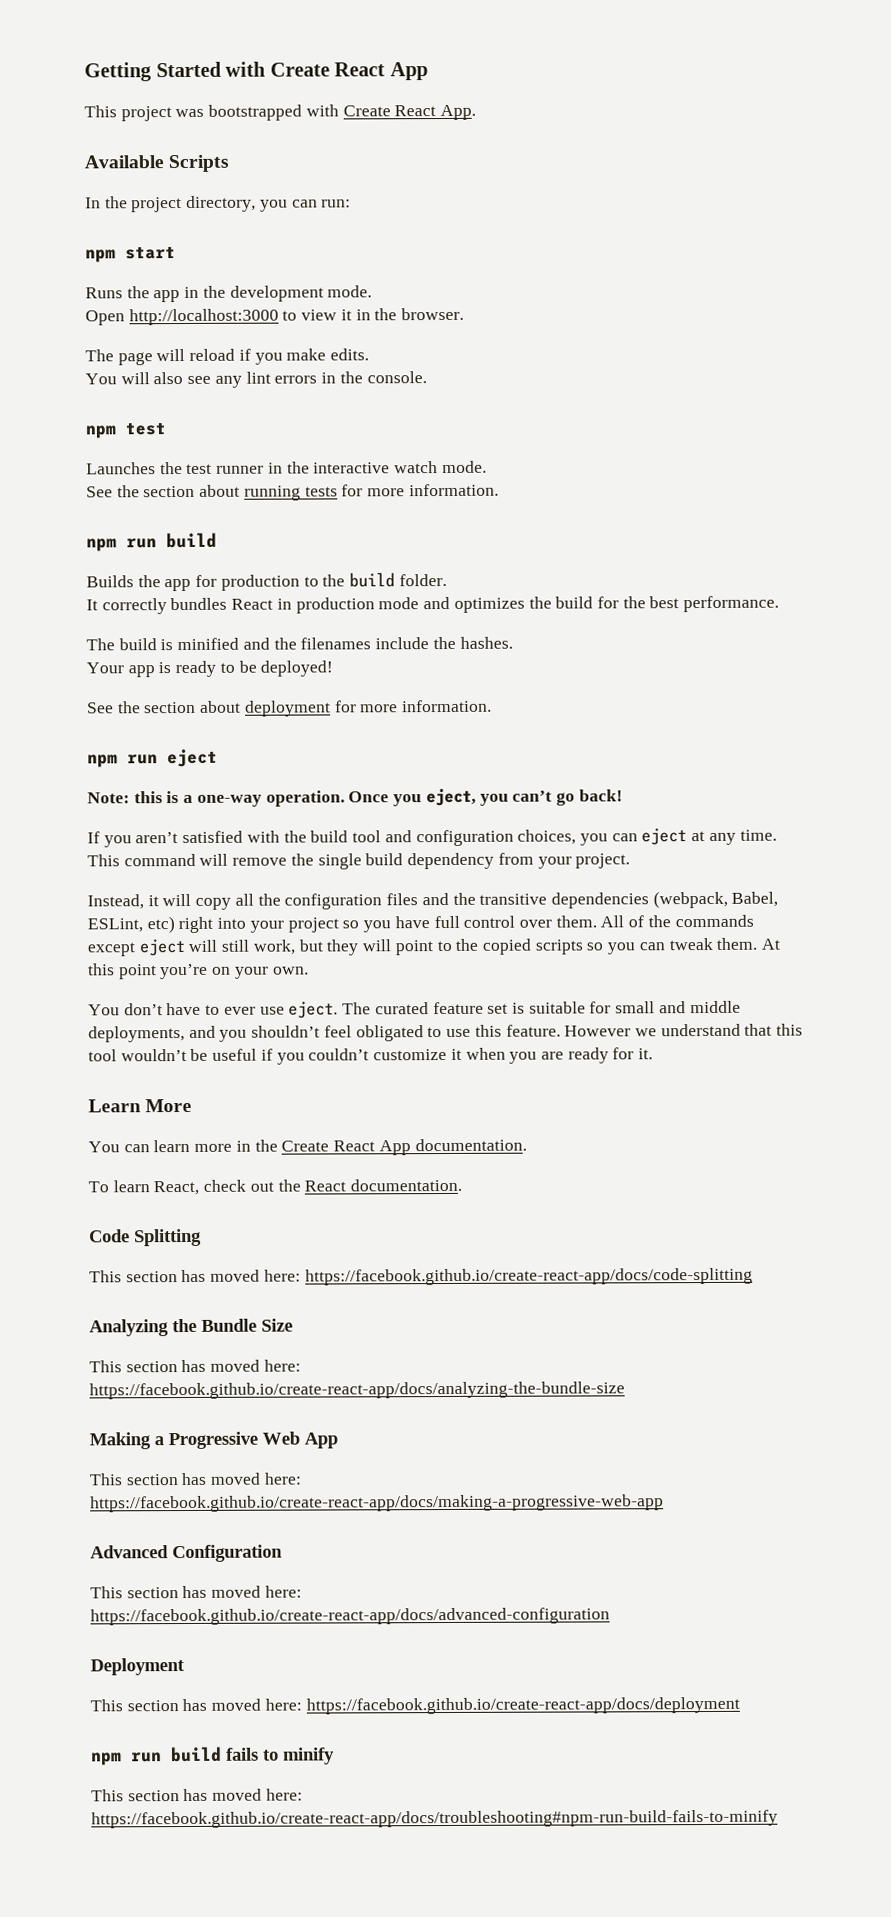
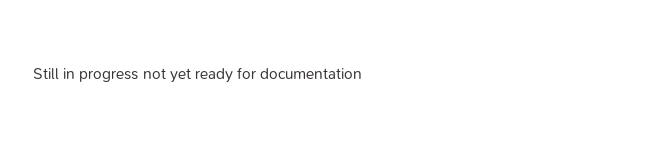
- Getting Started with Create React App
- This project was bootstrapped with Create React App.
- Available Scripts
- In the project directory, you can run:
- npm start
- Runs the app in the development mode.
- Open http://localhost:3000 to view it in the browser.
- The page will reload if you make edits.
- You will also see any lint errors in the console.
- npm test
- Launches the test runner in the interactive watch mode.
- See the section about running tests for more information.
- npm run build
- Builds the app for production to the build folder.
- It correctly bundles React in production mode and optimizes the build for the best performance.
- The build is minified and the filenames include the hashes.
- Your app is ready to be deployed!
- See the section about deployment for more information.
- npm run eject
- Note: this is a one-way operation. Once you eject, you can’t go back!
- If you aren’t satisfied with the build tool and configuration choices, you can eject at any time. This command will remove the single build dependency from your project.
- Instead, it will copy all the configuration files and the transitive dependencies (webpack, Babel, ESLint, etc) right into your project so you have full control over them. All of the commands except eject will still work, but they will point to the copied scripts so you can tweak them. At this point you’re on your own.
- You don’t have to ever use eject. The curated feature set is suitable for small and middle deployments, and you shouldn’t feel obligated to use this feature. However we understand that this tool wouldn’t be useful if you couldn’t customize it when you are ready for it.
- Learn More
- You can learn more in the Create React App documentation.
- To learn React, check out the React documentation.
- Code Splitting
- This section has moved here: https://facebook.github.io/create-react-app/docs/code-splitting
- Analyzing the Bundle Size
- This section has moved here: https://facebook.github.io/create-react-app/docs/analyzing-the-bundle-size
- Making a Progressive Web App
- This section has moved here: https://facebook.github.io/create-react-app/docs/making-a-progressive-web-app
- Advanced Configuration
- This section has moved here: https://facebook.github.io/create-react-app/docs/advanced-configuration
- Deployment
- This section has moved here: https://facebook.github.io/create-react-app/docs/deployment
- npm run build fails to minify
- This section has moved here: https://facebook.github.io/create-react-app/docs/troubleshooting#npm-run-build-fails-to-minify
+ Still in progress not yet ready for documentation

